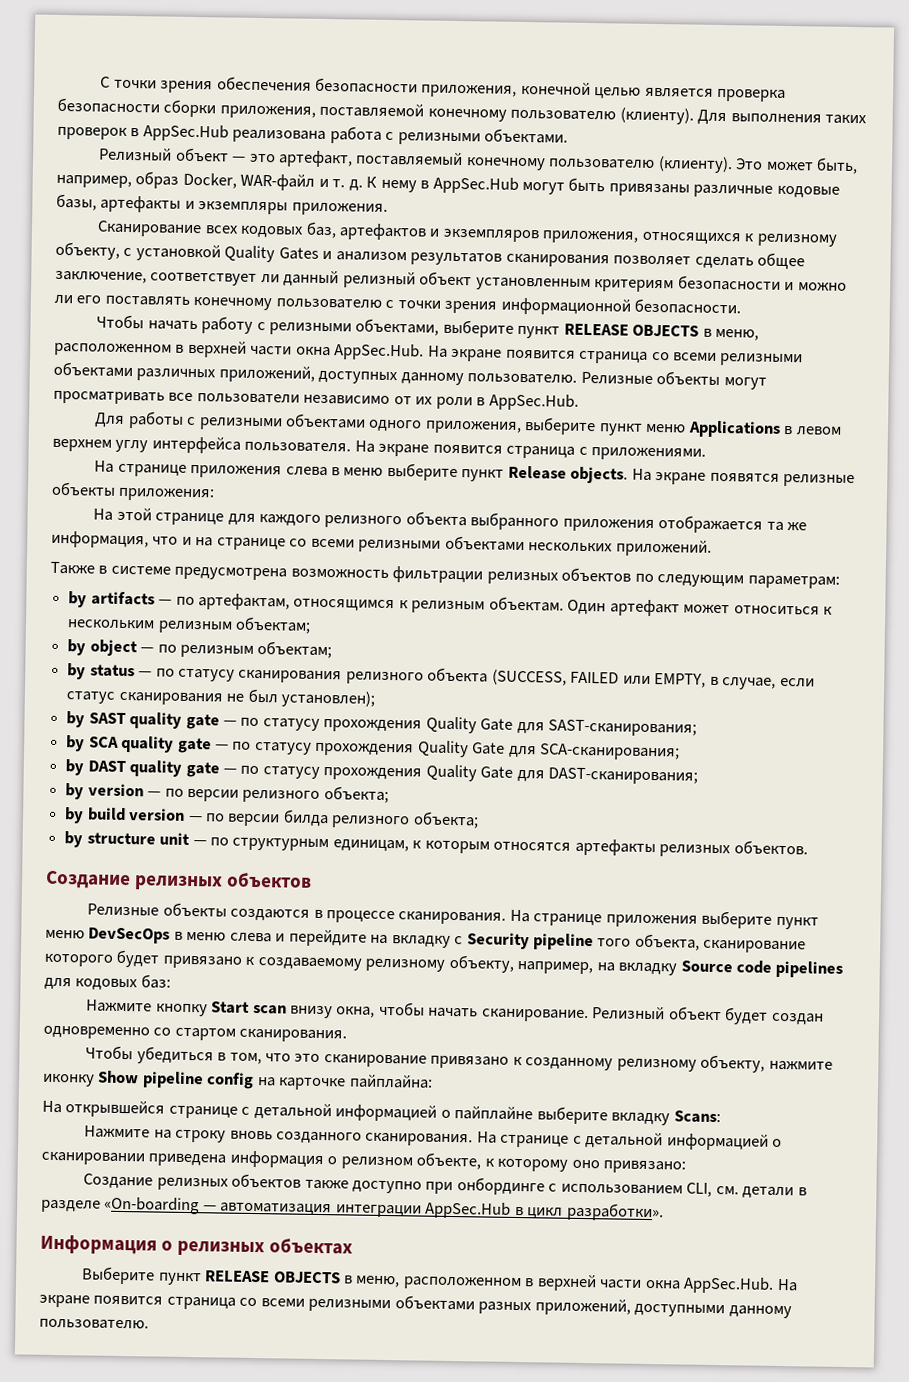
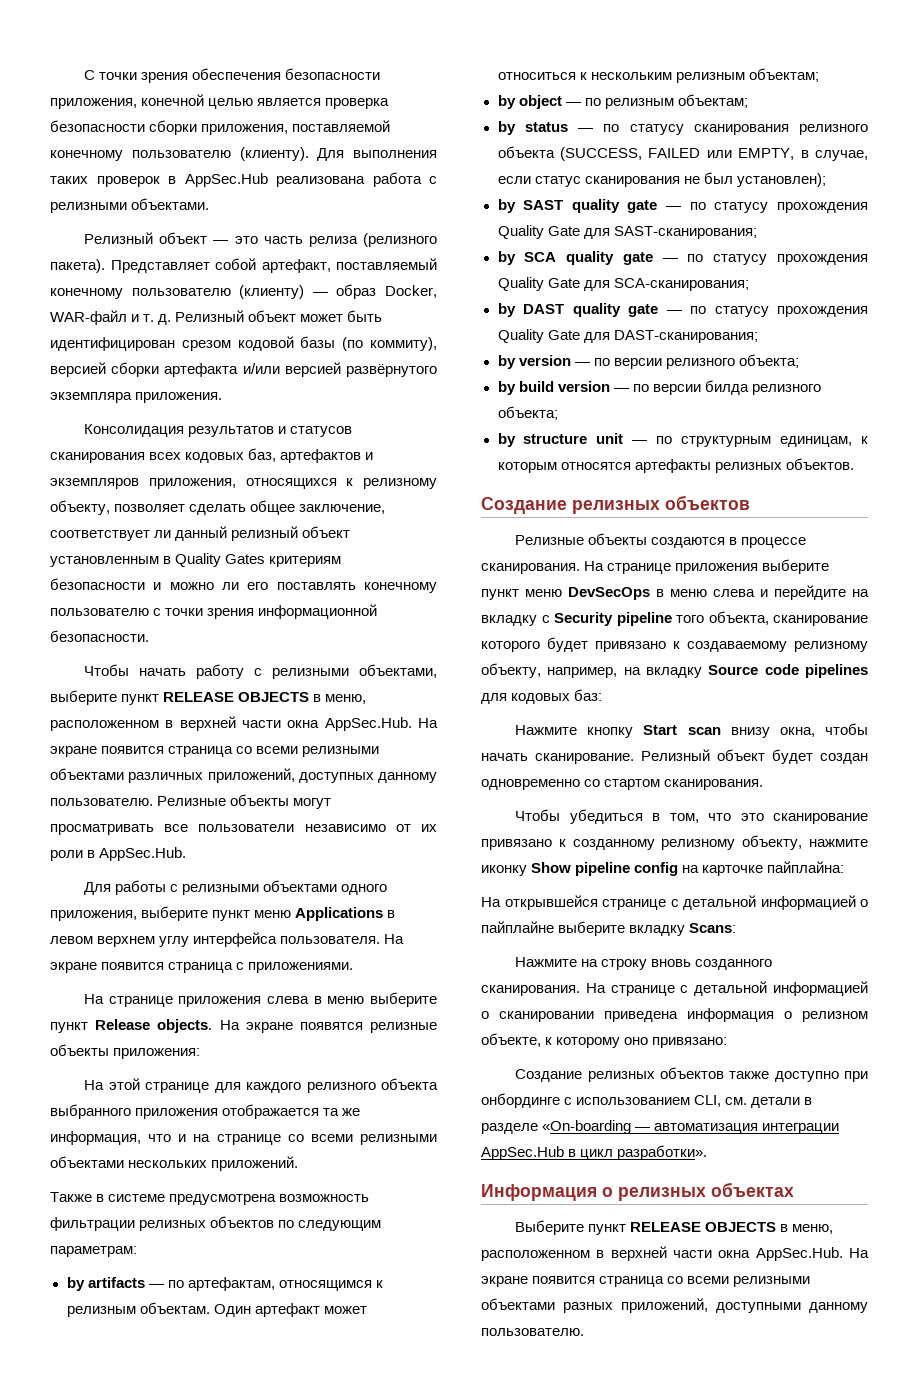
- Релизный объект — это артефакт, поставляемый конечному пользователю (клиенту). Это может быть, например, образ Docker, WAR-файл и т. д.
+ Релизный объект — это часть релиза (релизного пакета). Представляет собой артефакт, поставляемый конечному пользователю (клиенту) — образ Docker, WAR-файл и т. д.
- К нему в AppSec.Hub могут быть привязаны различные кодовые базы, артефакты и экземпляры приложения.
- Сканирование всех кодовых баз, артефактов и экземпляров приложения, относящихся к релизному объекту, с установкой Quality Gates и анализом результатов сканирования позволяет сделать общее заключение, соответствует ли данный релизный объект установленным критериям безопасности и можно ли его поставлять конечному пользователю с точки зрения информационной безопасности.
+ Релизный объект может быть идентифицирован срезом кодовой базы (по коммиту), версией сборки артефакта и/или версией развёрнутого экземпляра приложения.
+ Консолидация результатов и статусов сканирования всех кодовых баз, артефактов и экземпляров приложения, относящихся к релизному объекту, позволяет сделать общее заключение, соответствует ли данный релизный объект установленным в Quality Gates критериям безопасности и можно ли его поставлять конечному пользователю с точки зрения информационной безопасности.

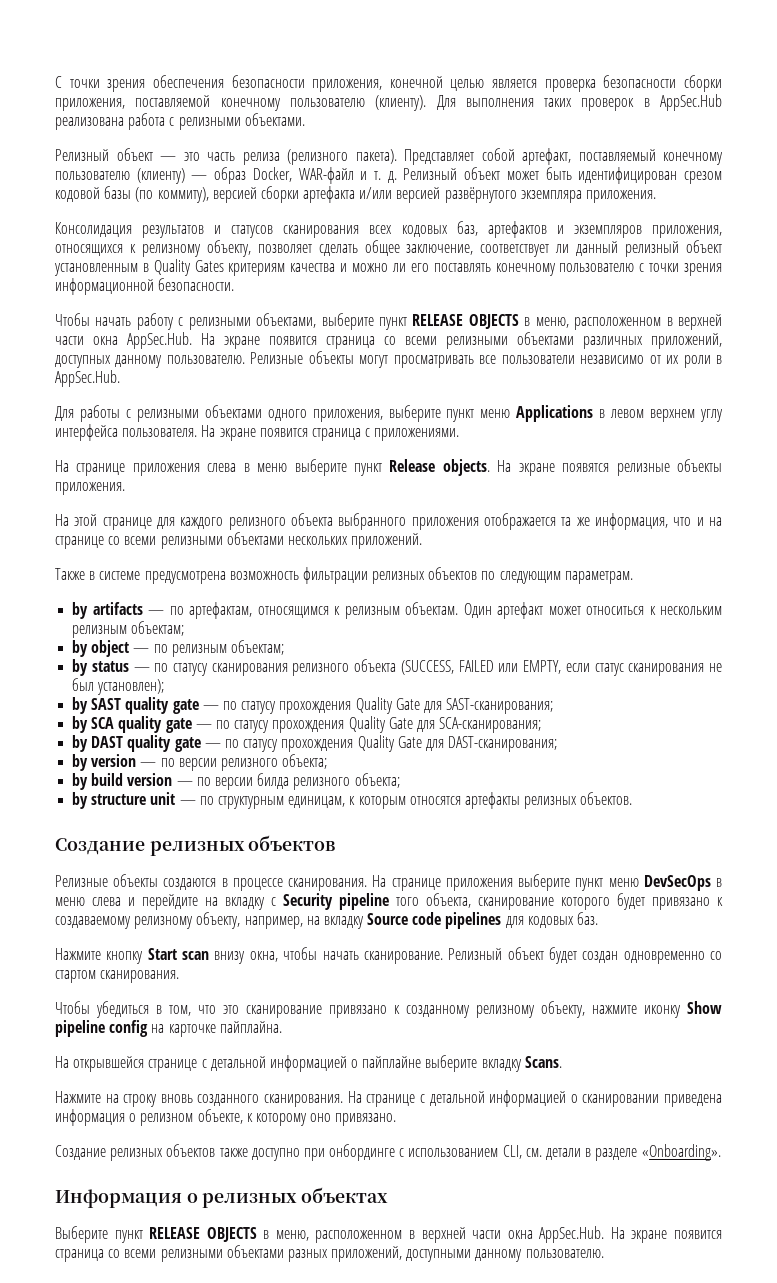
- Консолидация результатов и статусов сканирования всех кодовых баз, артефактов и экземпляров приложения, относящихся к релизному объекту, позволяет сделать общее заключение, соответствует ли данный релизный объект установленным в Quality Gates критериям безопасности и можно ли его поставлять конечному пользователю с точки зрения информационной безопасности.
+ Консолидация результатов и статусов сканирования всех кодовых баз, артефактов и экземпляров приложения, относящихся к релизному объекту, позволяет сделать общее заключение, соответствует ли данный релизный объект установленным в Quality Gates критериям качества и можно ли его поставлять конечному пользователю с точки зрения информационной безопасности.
- На экране появятся релизные объекты приложения:
+ На экране появятся релизные объекты приложения.
- Также в системе предусмотрена возможность фильтрации релизных объектов по следующим параметрам:
+ Также в системе предусмотрена возможность фильтрации релизных объектов по следующим параметрам.
- by status — по статусу сканирования релизного объекта (SUCCESS, FAILED или EMPTY, в случае, если статус сканирования не был установлен);
+ by status — по статусу сканирования релизного объекта (SUCCESS, FAILED или EMPTY, если статус сканирования не был установлен);
- На странице приложения выберите пункт меню DevSecOps в меню слева и перейдите на вкладку с Security pipeline того объекта, сканирование которого будет привязано к создаваемому релизному объекту, например, на вкладку Source code pipelines для кодовых баз:
+ На странице приложения выберите пункт меню DevSecOps в меню слева и перейдите на вкладку с Security pipeline того объекта, сканирование которого будет привязано к создаваемому релизному объекту, например, на вкладку Source code pipelines для кодовых баз.
- Чтобы убедиться в том, что это сканирование привязано к созданному релизному объекту, нажмите иконку Show pipeline config на карточке пайплайна:
+ Чтобы убедиться в том, что это сканирование привязано к созданному релизному объекту, нажмите иконку Show pipeline config на карточке пайплайна.
- На открывшейся странице с детальной информацией о пайплайне выберите вкладку Scans:
+ На открывшейся странице с детальной информацией о пайплайне выберите вкладку Scans.
- На странице с детальной информацией о сканировании приведена информация о релизном объекте, к которому оно привязано:
+ На странице с детальной информацией о сканировании приведена информация о релизном объекте, к которому оно привязано.
- Создание релизных объектов также доступно при онбординге с использованием CLI, см. детали в разделе «On-boarding — автоматизация интеграции AppSec.Hub в цикл разработки».
+ Создание релизных объектов также доступно при онбординге с использованием CLI, см. детали в разделе «Onboarding».

